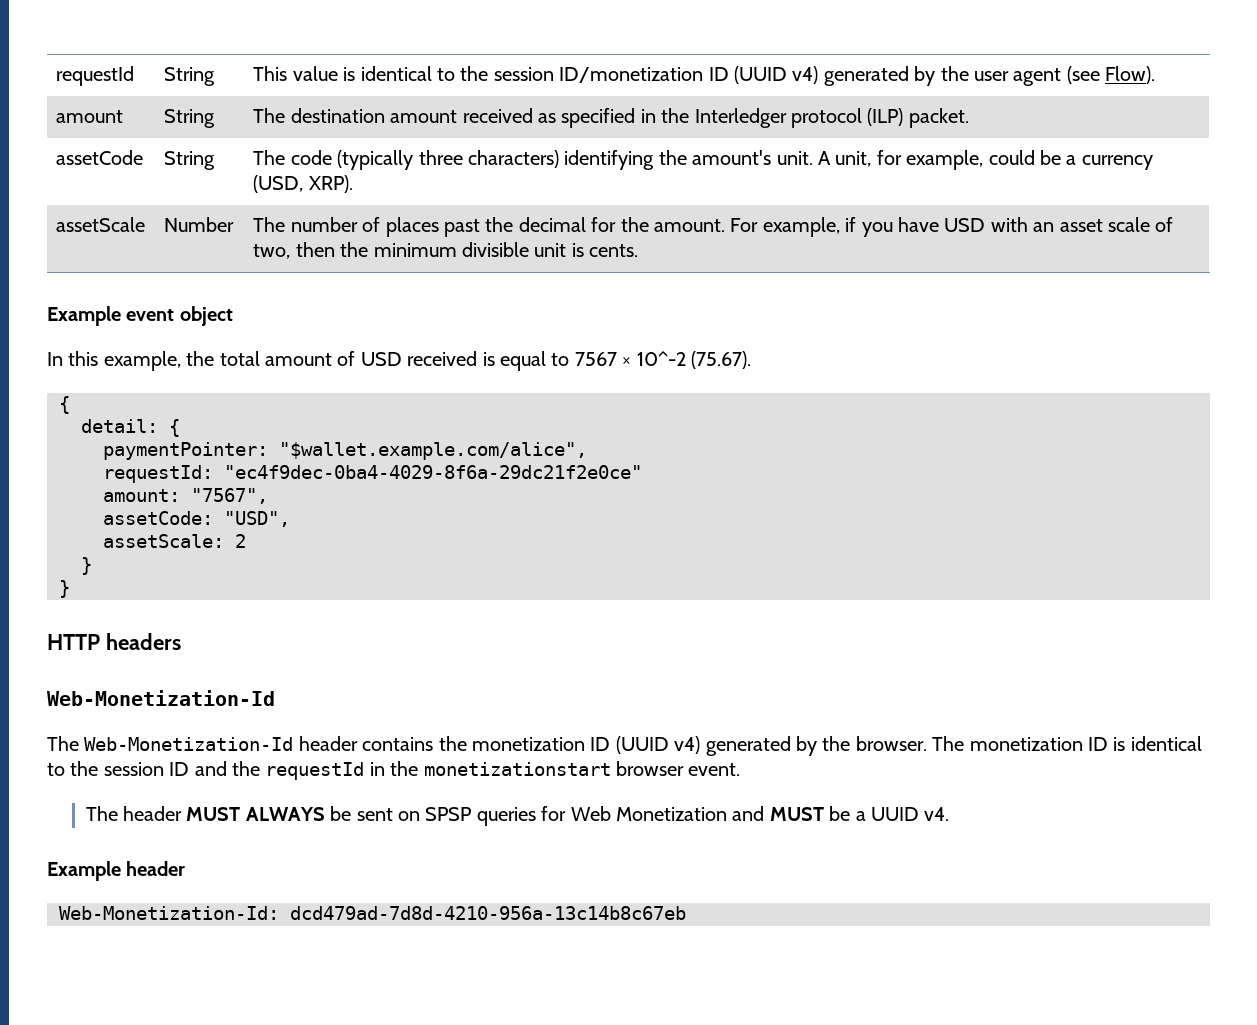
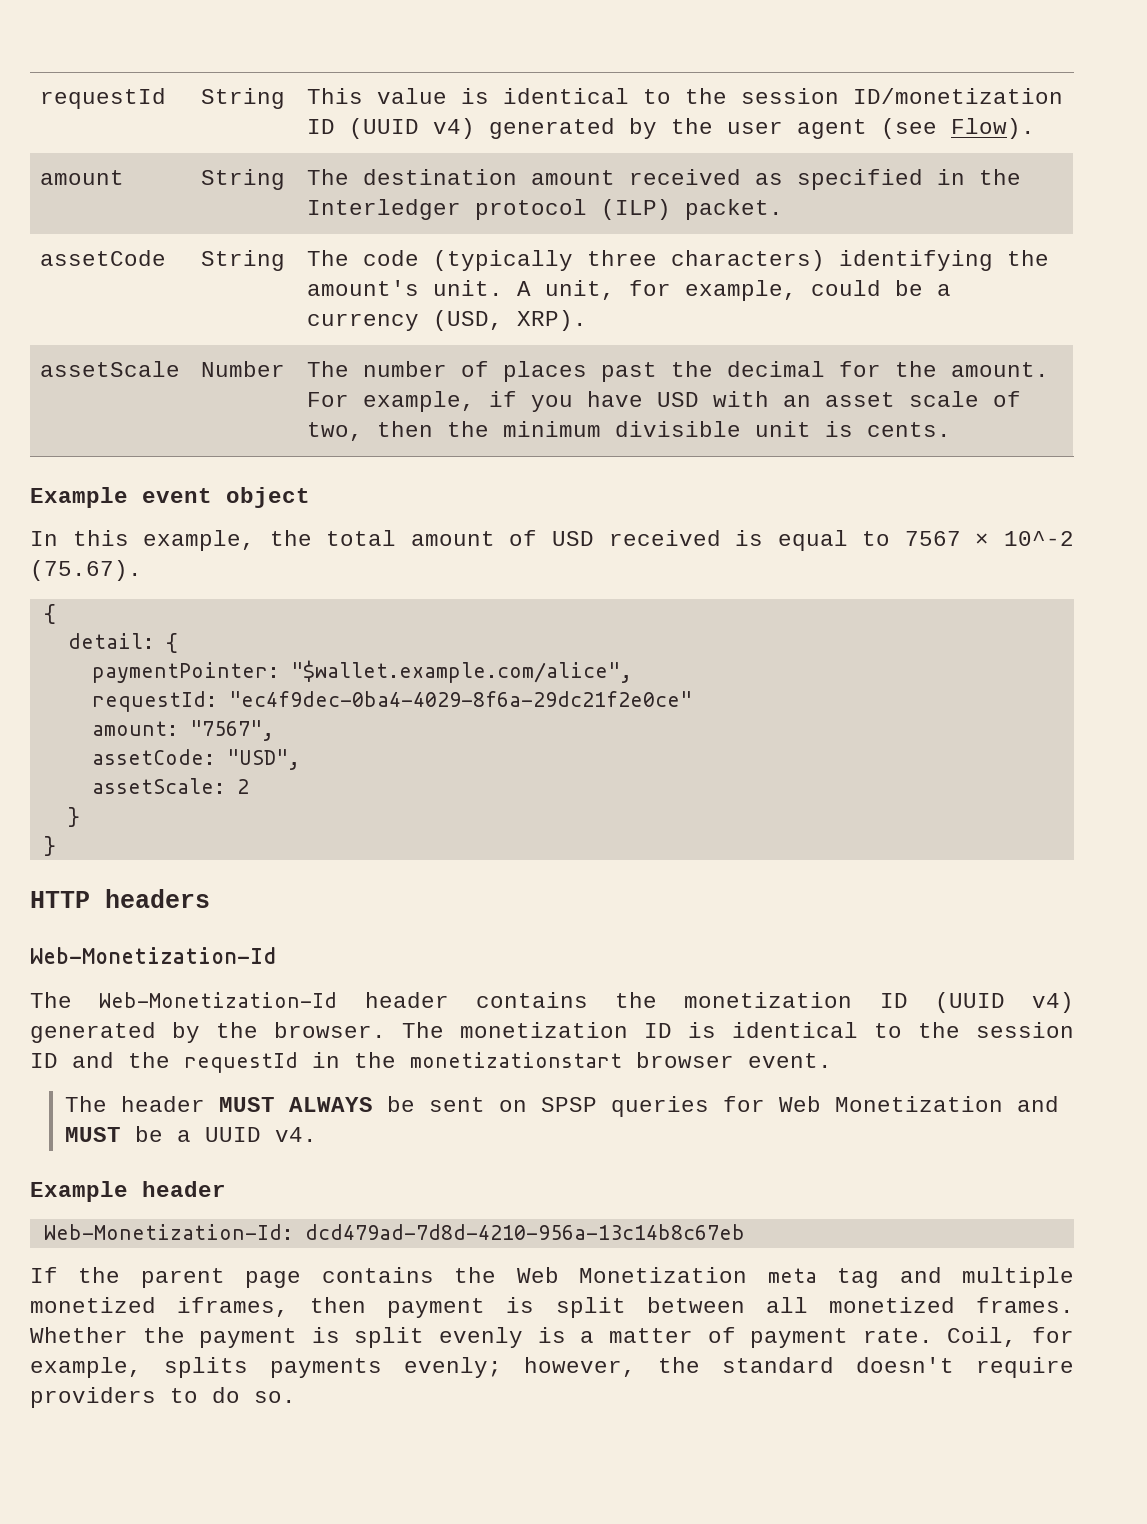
+ If the parent page contains the Web Monetization meta tag and multiple monetized iframes, then payment is split between all monetized frames. Whether the payment is split evenly is a matter of payment rate. Coil, for example, splits payments evenly; however, the standard doesn't require providers to do so.

